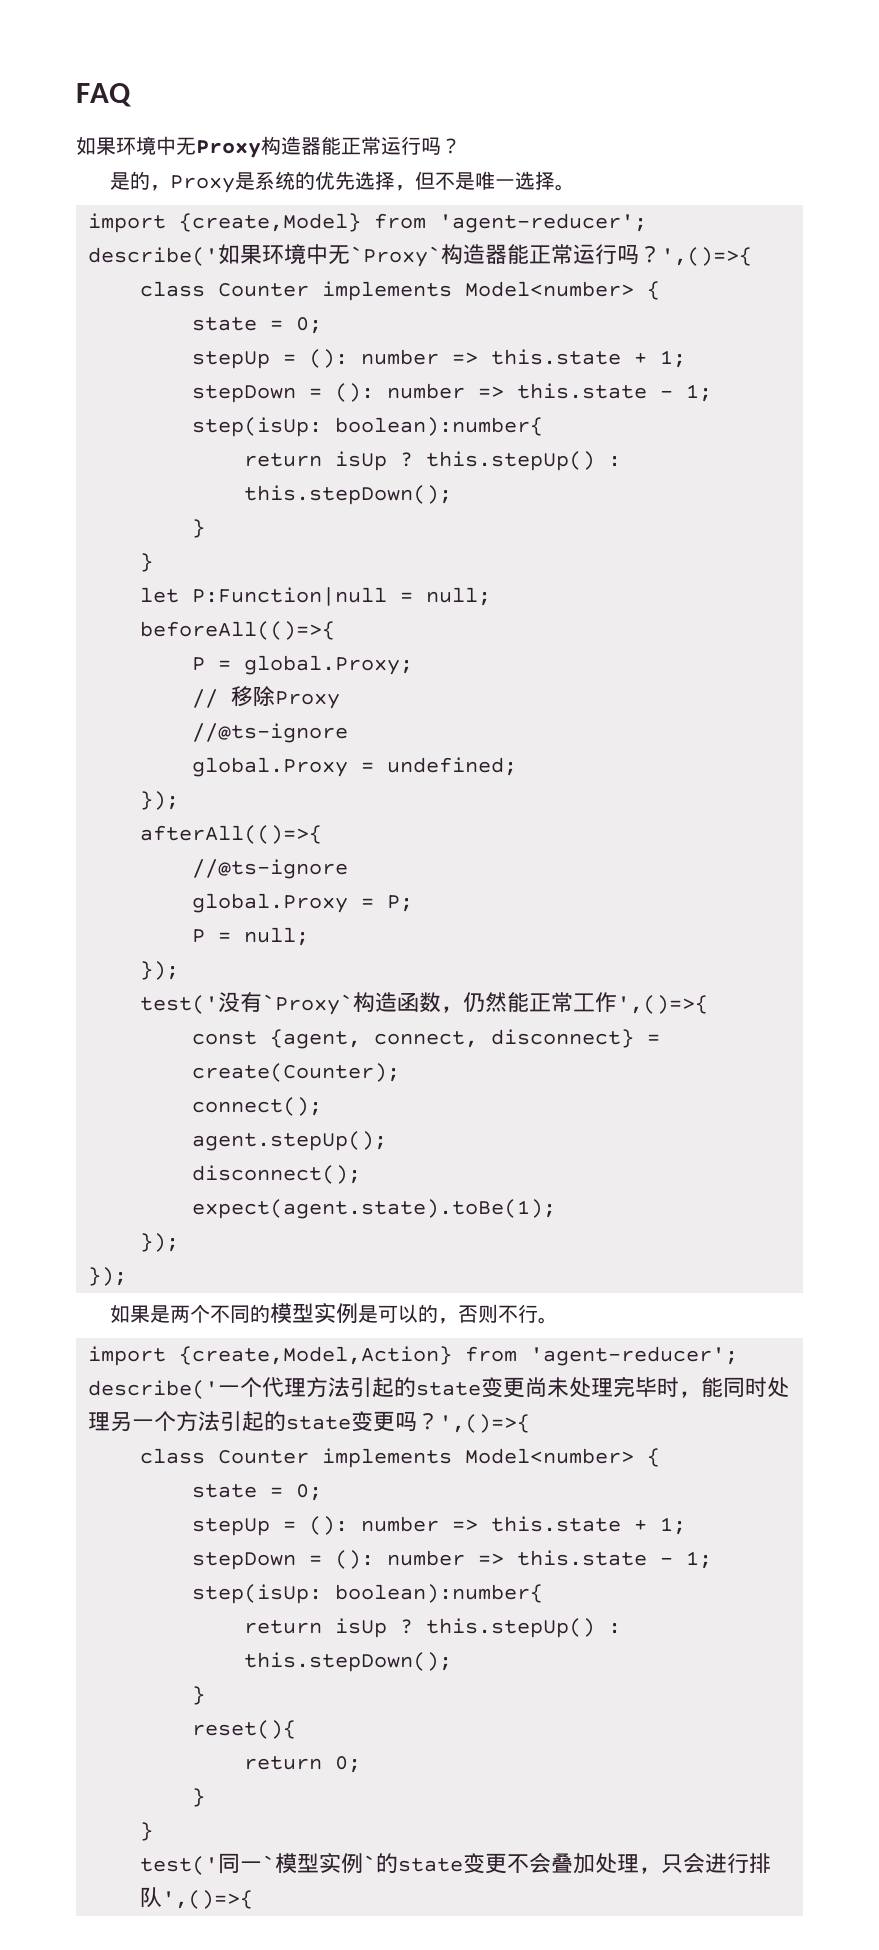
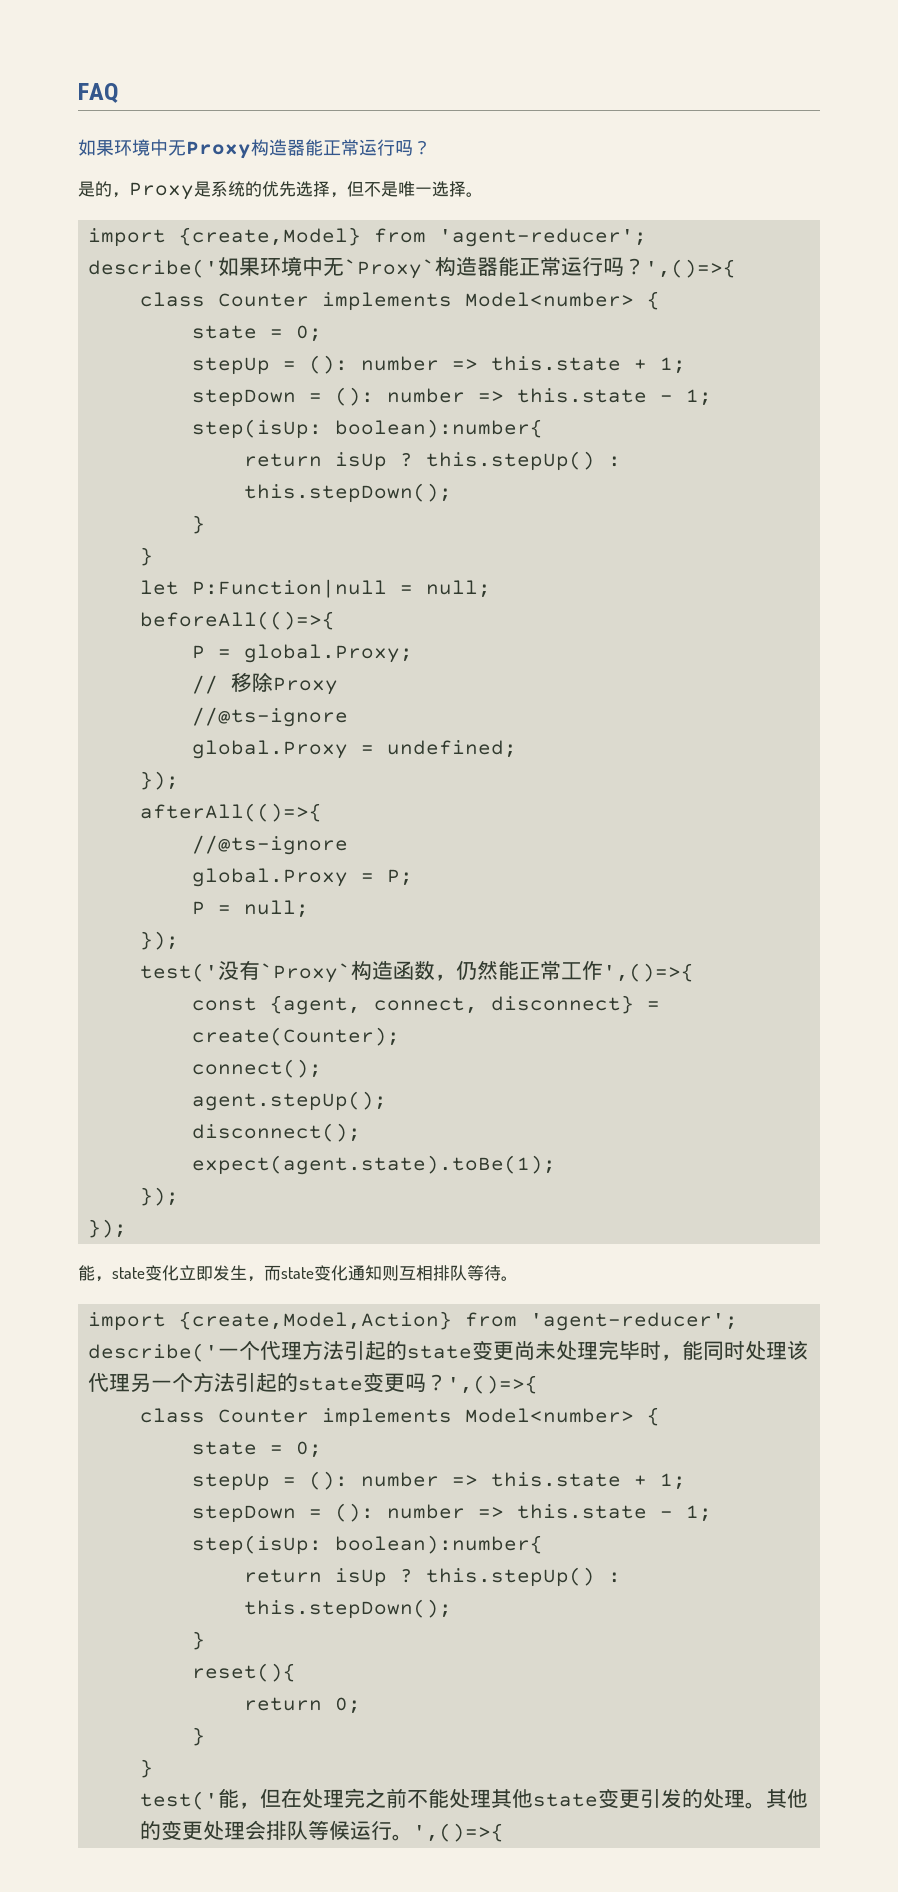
- 如果是两个不同的模型实例是可以的，否则不行。
+ 能，state变化立即发生，而state变化通知则互相排队等待。
- describe('一个代理方法引起的state变更尚未处理完毕时，能同时处理另一个方法引起的state变更吗？
+ describe('一个代理方法引起的state变更尚未处理完毕时，能同时处理该代理另一个方法引起的state变更吗？
- test('同一`模型实例`的state变更不会叠加处理，只会进行排队',()=>{
+ test('能，但在处理完之前不能处理其他state变更引发的处理。其他的变更处理会排队等候运行。',()=>{

